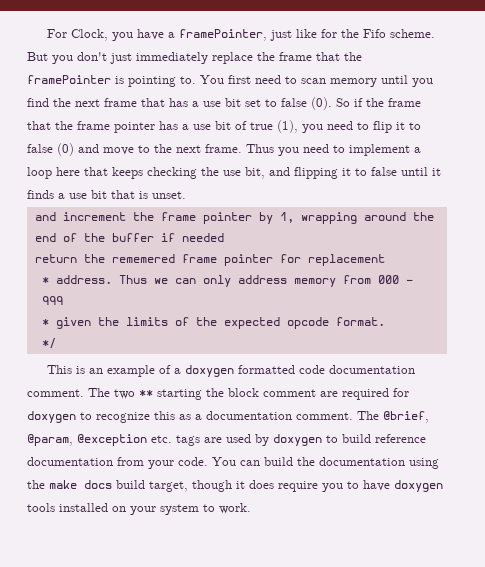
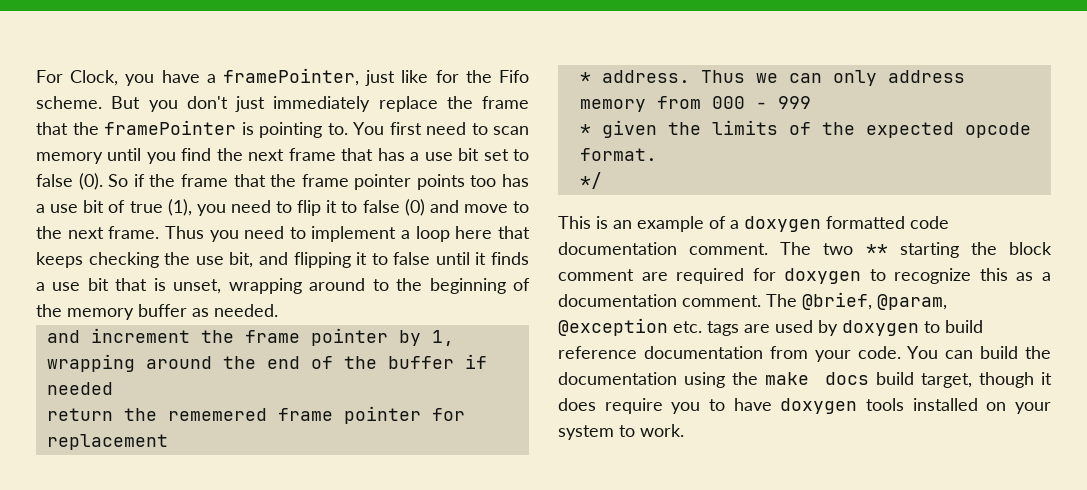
- So if the frame that the frame pointer has a use bit of true (1), you need to flip it to false (0) and move to the next frame.
+ So if the frame that the frame pointer points too has a use bit of true (1), you need to flip it to false (0) and move to the next frame.
- Thus you need to implement a loop here that keeps checking the use bit, and flipping it to false until it finds a use bit that is unset.
+ Thus you need to implement a loop here that keeps checking the use bit, and flipping it to false until it finds a use bit that is unset, wrapping around to the beginning of the memory buffer as needed.

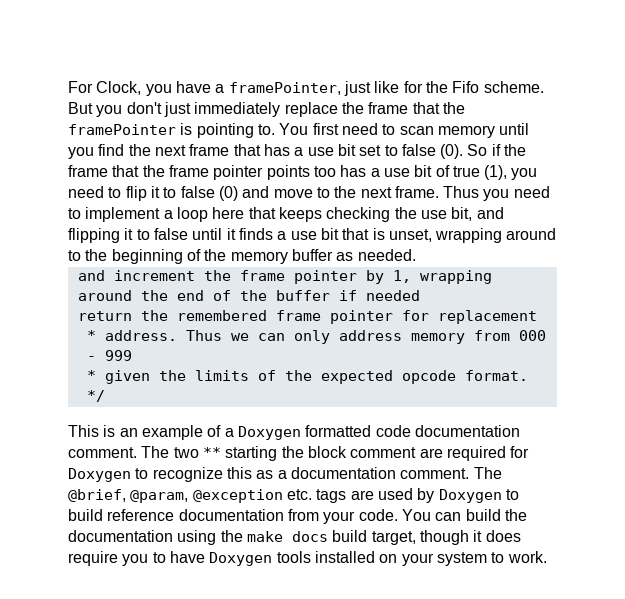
- return the rememered frame pointer for replacement
+ return the remembered frame pointer for replacement
- This is an example of a doxygen formatted code documentation comment.
+ This is an example of a Doxygen formatted code documentation comment.
- The two ** starting the block comment are required for doxygen to recognize this as a documentation comment.
+ The two ** starting the block comment are required for Doxygen to recognize this as a documentation comment.
- The @brief, @param, @exception etc. tags are used by doxygen to build reference documentation from your code.
+ The @brief, @param, @exception etc. tags are used by Doxygen to build reference documentation from your code.
- You can build the documentation using the make docs build target, though it does require you to have doxygen tools installed on your system to work.
+ You can build the documentation using the make docs build target, though it does require you to have Doxygen tools installed on your system to work.

